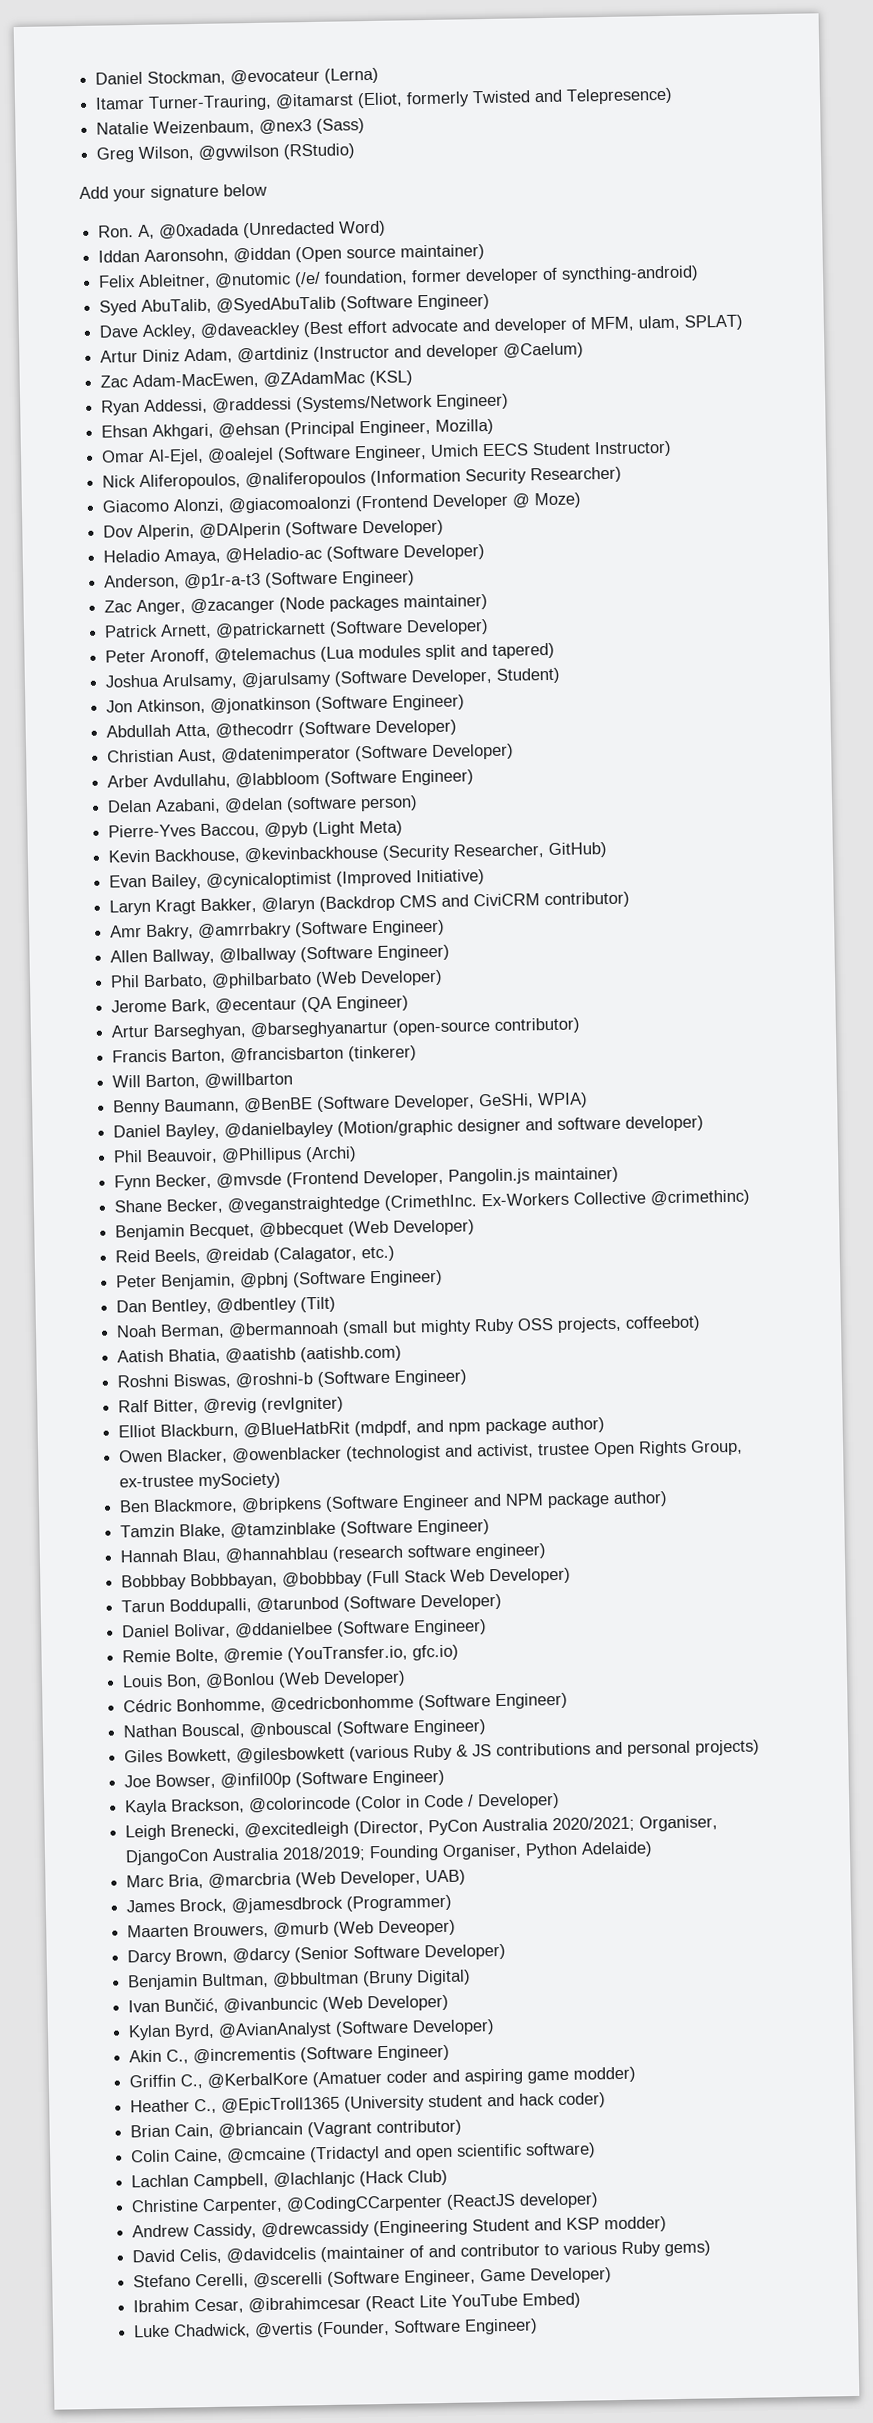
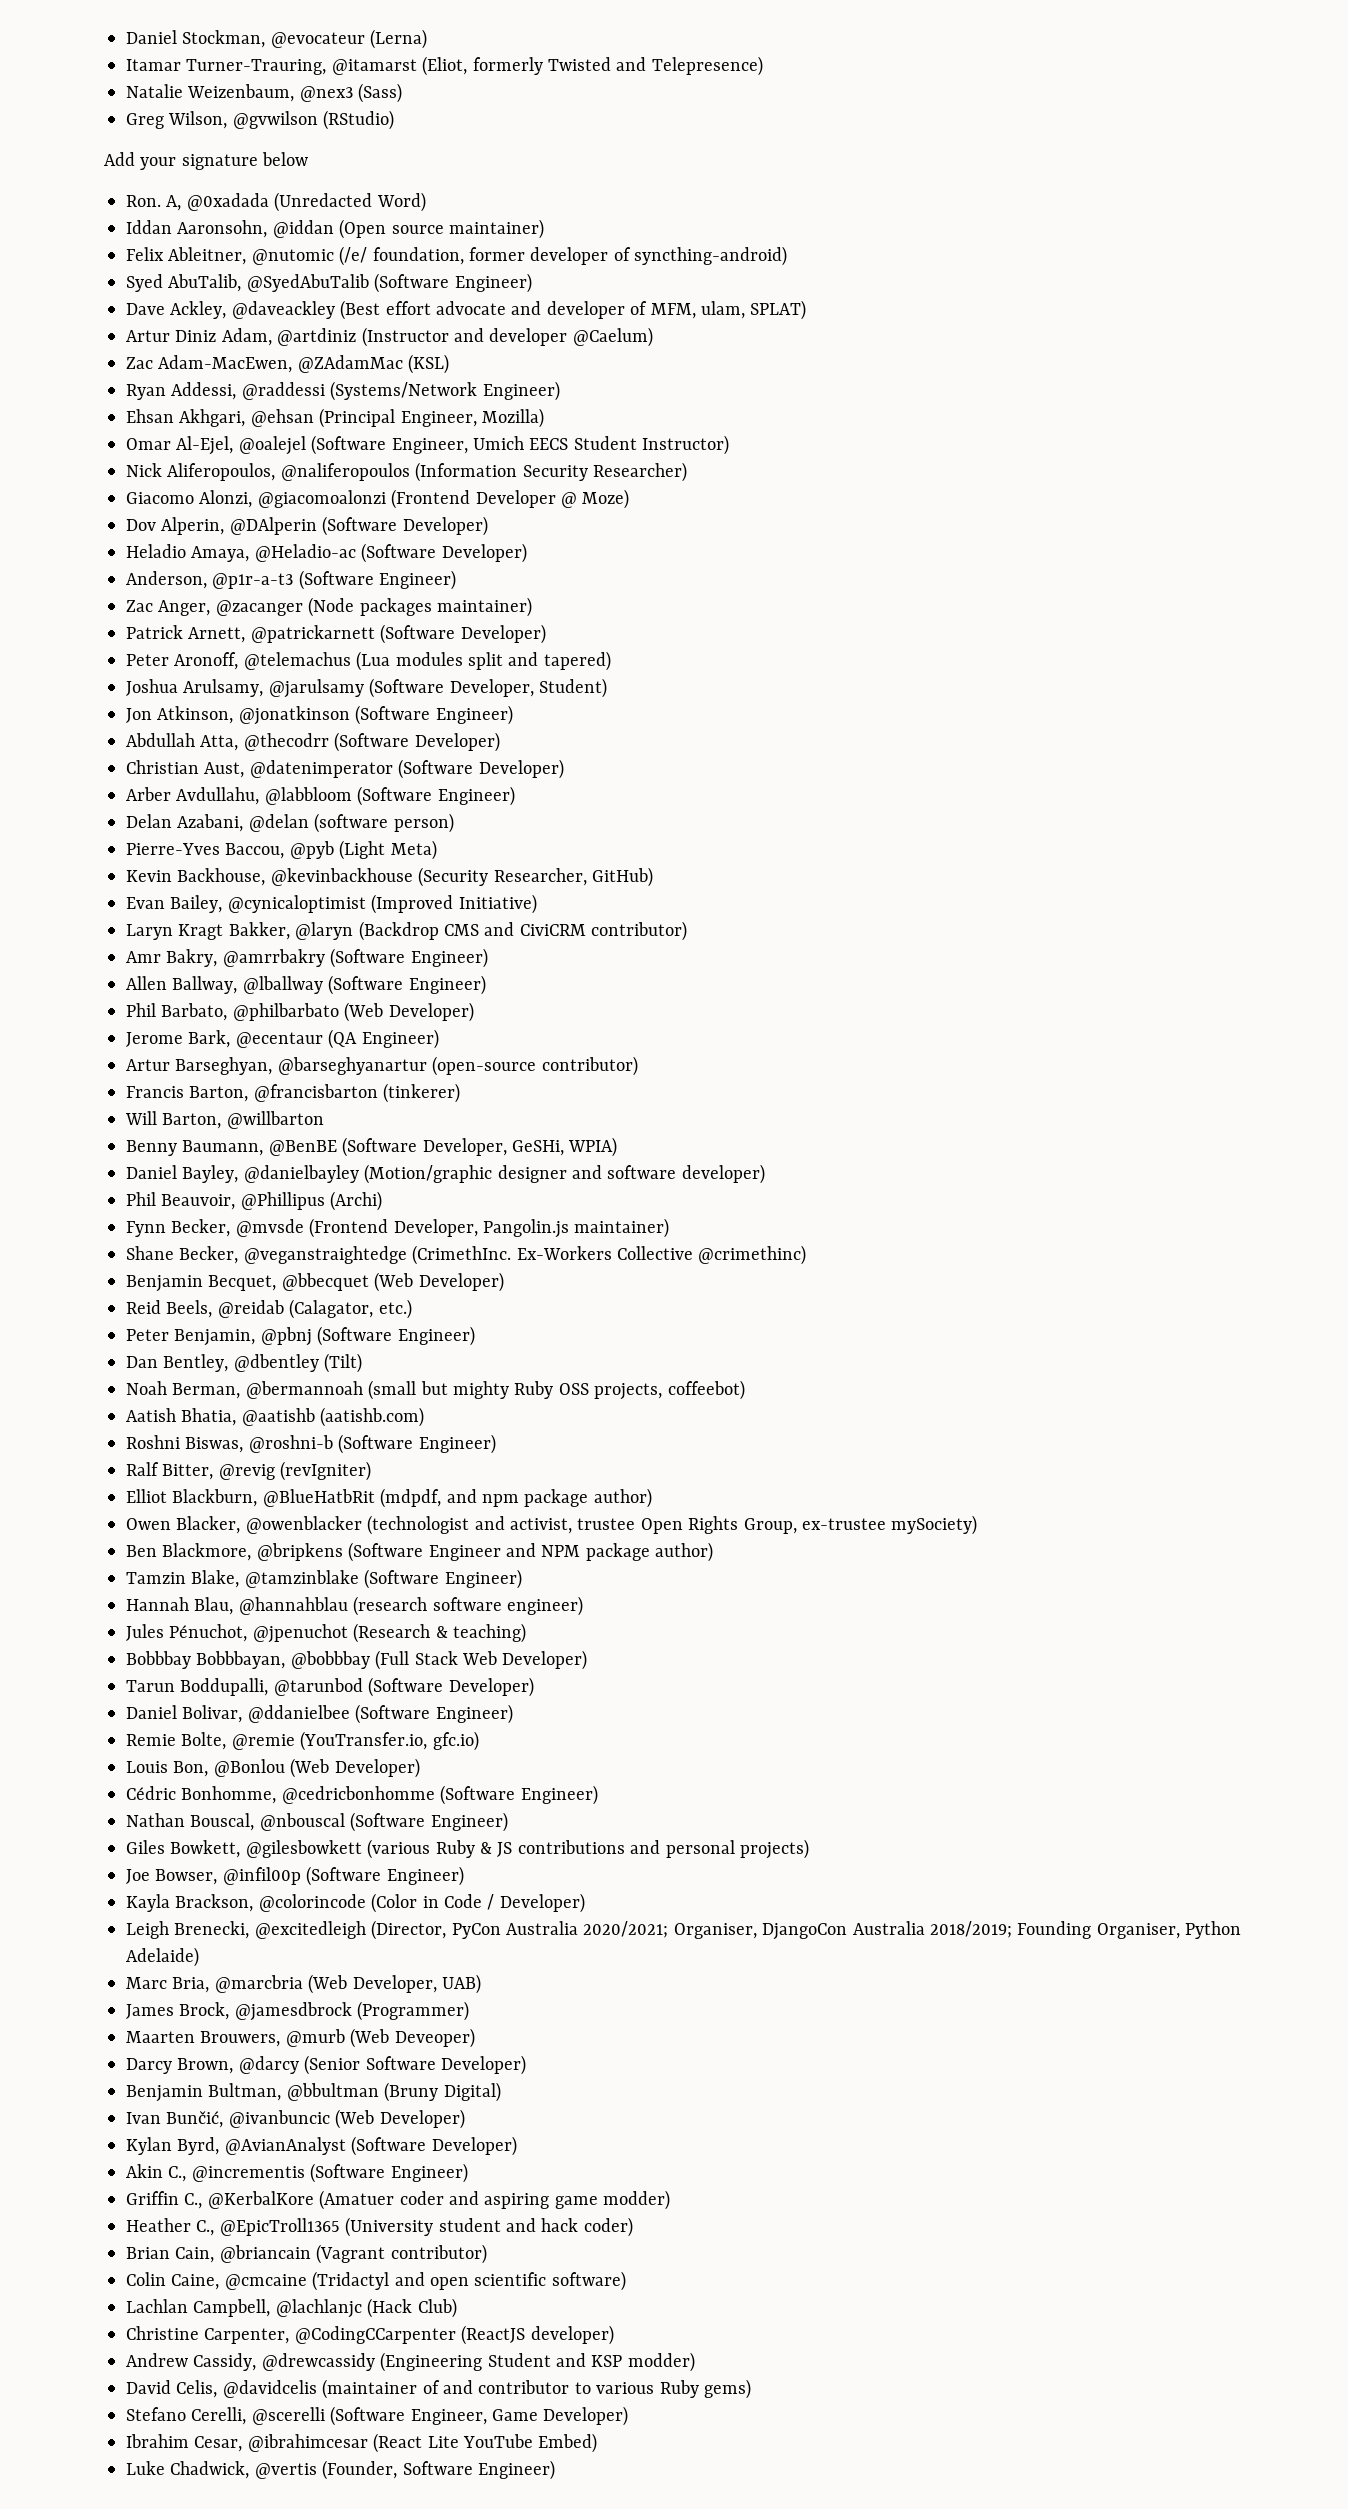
+ Jules Pénuchot, @jpenuchot (Research & teaching)

